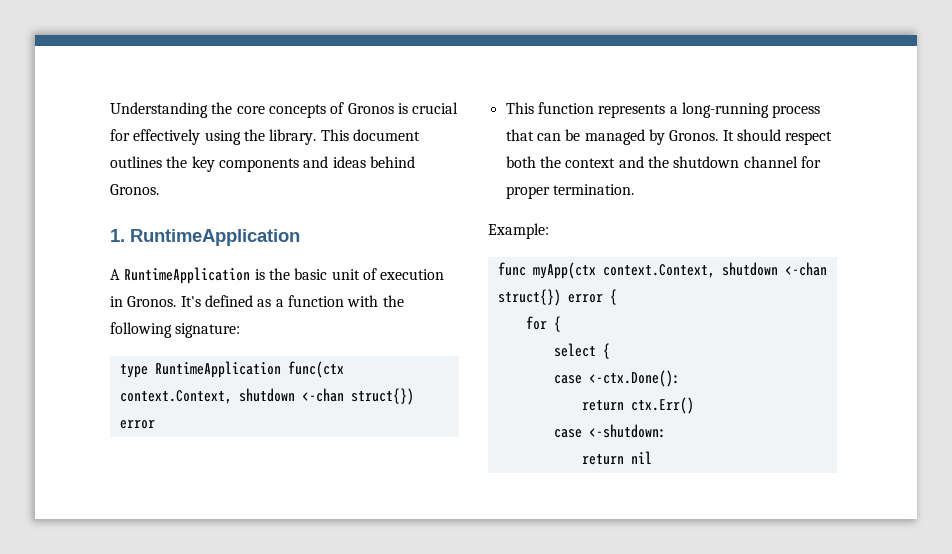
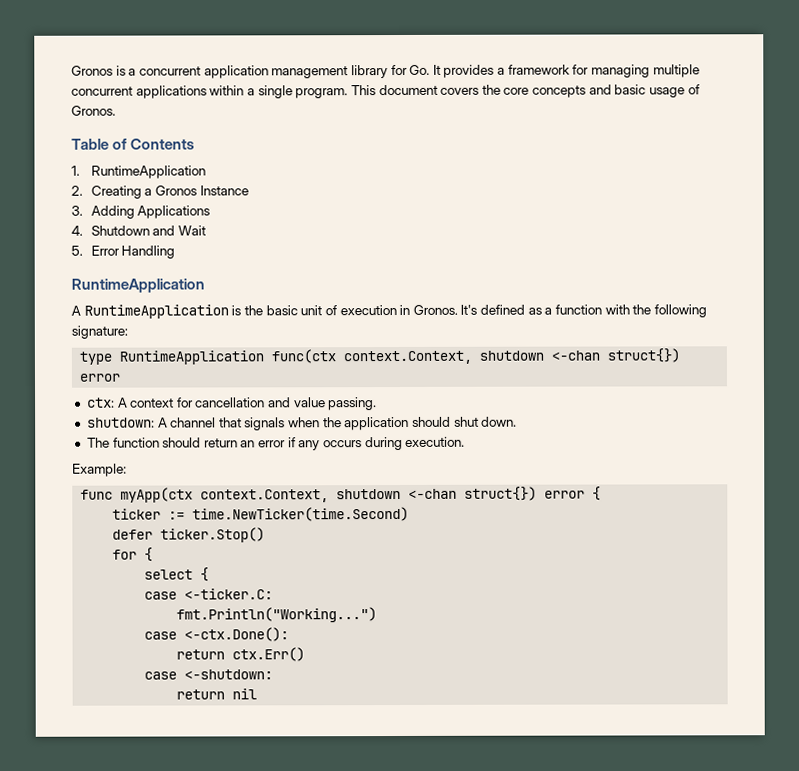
- Understanding the core concepts of Gronos is crucial for effectively using the library. This document outlines the key components and ideas behind Gronos.
+ Gronos is a concurrent application management library for Go. It provides a framework for managing multiple concurrent applications within a single program. This document covers the core concepts and basic usage of Gronos.
+ Table of Contents
  1. RuntimeApplication
+ 2. Creating a Gronos Instance
+ 3. Adding Applications
+ 4. Shutdown and Wait
+ 5. Error Handling
+ RuntimeApplication
- This function represents a long-running process that can be managed by Gronos. It should respect both the context and the shutdown channel for proper termination.
+ ctx: A context for cancellation and value passing.
+ shutdown: A channel that signals when the application should shut down.
+ The function should return an error if any occurs during execution.
+ ticker := time.NewTicker(time.Second)
+ defer ticker.Stop()
+ case <-ticker.C:
+ fmt.Println("Working...")

